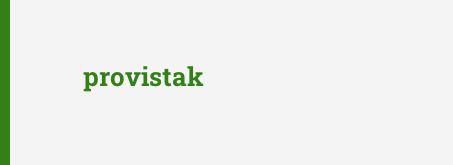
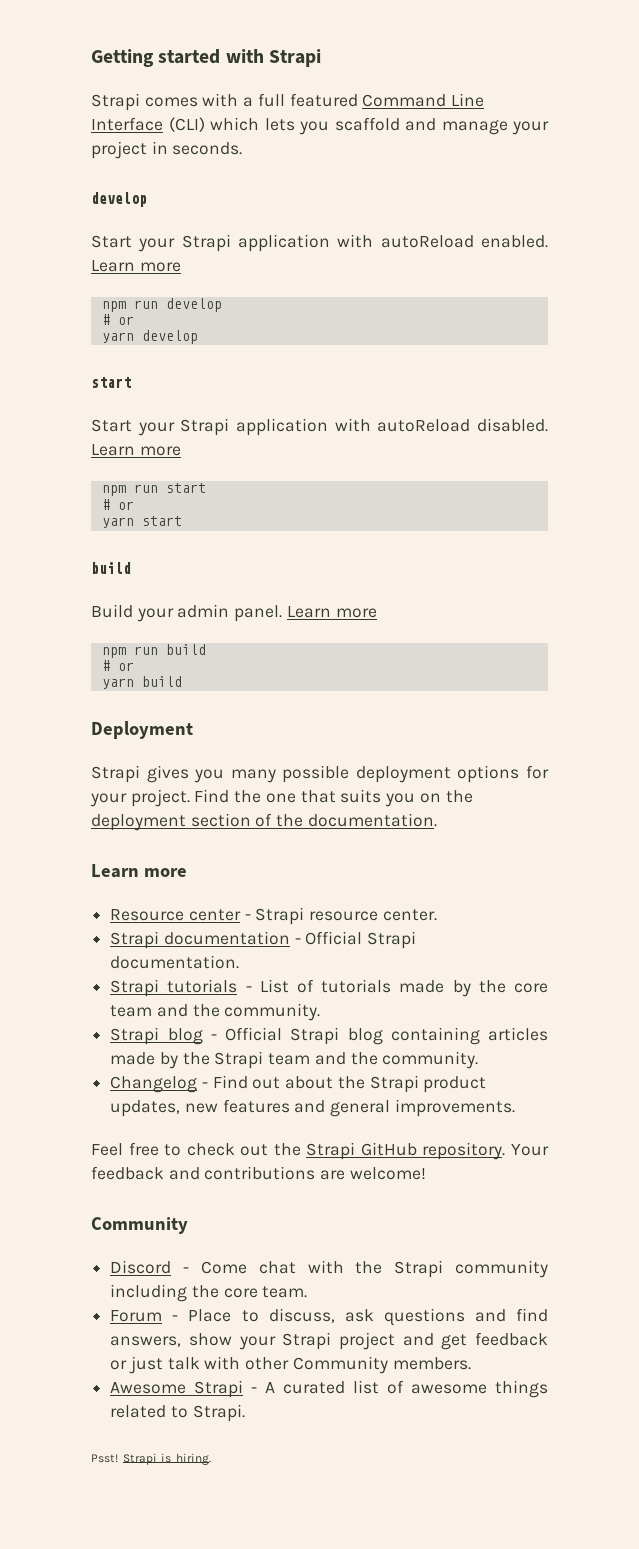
- provistak
+ Getting started with Strapi
+ Strapi comes with a full featured Command Line Interface (CLI) which lets you scaffold and manage your project in seconds.
+ develop
+ Start your Strapi application with autoReload enabled. Learn more
+ npm run develop
+ # or
+ yarn develop
+ start
+ Start your Strapi application with autoReload disabled. Learn more
+ npm run start
+ # or
+ yarn start
+ build
+ Build your admin panel. Learn more
+ npm run build
+ # or
+ yarn build
+ Deployment
+ Strapi gives you many possible deployment options for your project. Find the one that suits you on the deployment section of the documentation.
+ Learn more
+ Resource center - Strapi resource center.
+ Strapi documentation - Official Strapi documentation.
+ Strapi tutorials - List of tutorials made by the core team and the community.
+ Strapi blog - Official Strapi blog containing articles made by the Strapi team and the community.
+ Changelog - Find out about the Strapi product updates, new features and general improvements.
+ Feel free to check out the Strapi GitHub repository. Your feedback and contributions are welcome!
+ Community
+ Discord - Come chat with the Strapi community including the core team.
+ Forum - Place to discuss, ask questions and find answers, show your Strapi project and get feedback or just talk with other Community members.
+ Awesome Strapi - A curated list of awesome things related to Strapi.
+ Psst! Strapi is hiring.

